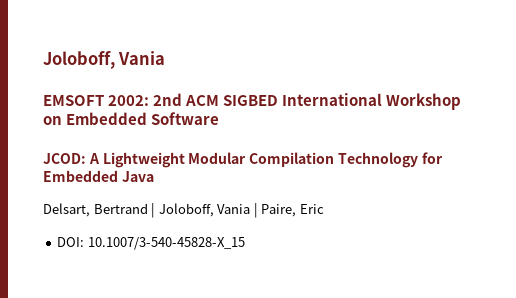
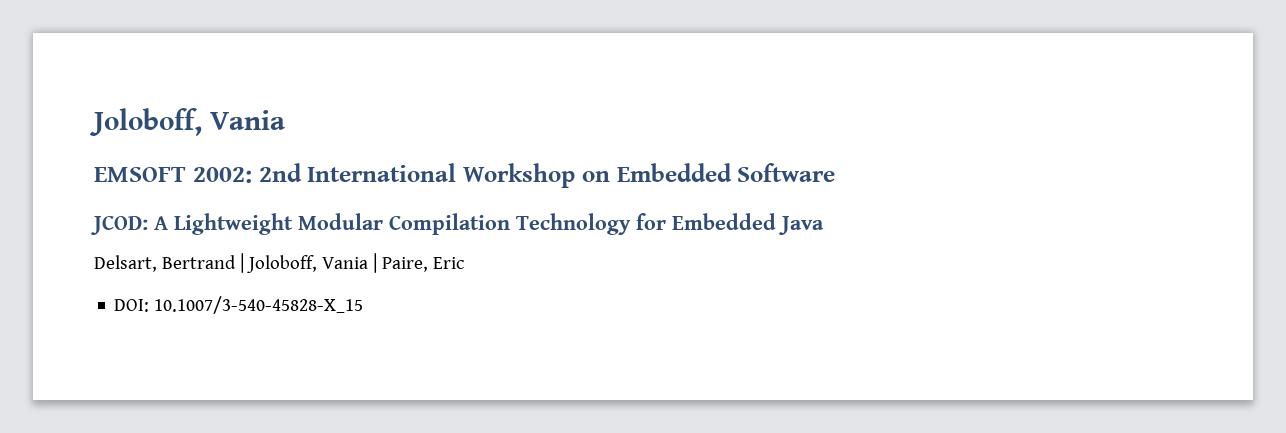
- EMSOFT 2002: 2nd ACM SIGBED International Workshop on Embedded Software
+ EMSOFT 2002: 2nd International Workshop on Embedded Software

